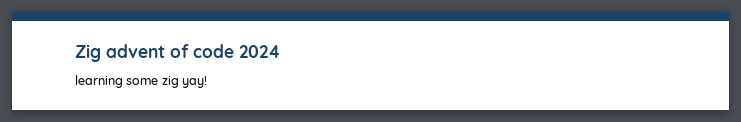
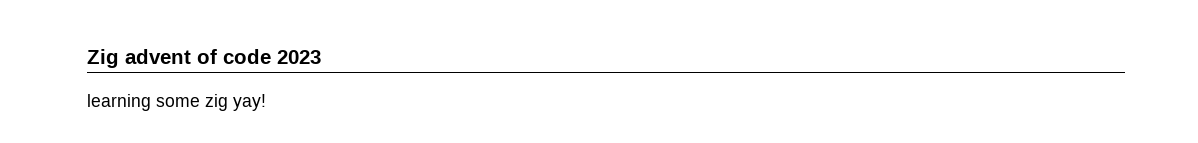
- Zig advent of code 2024
+ Zig advent of code 2023

